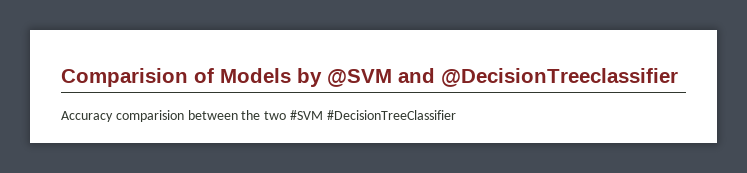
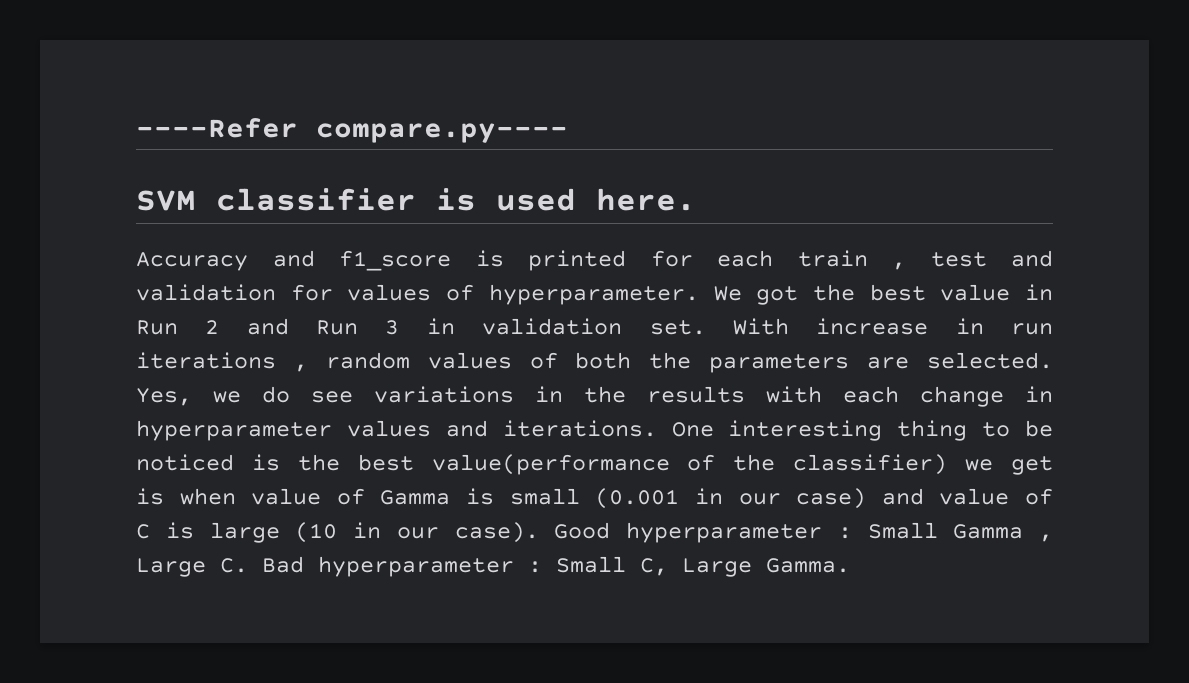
- Comparision of Models by @SVM and @DecisionTreeclassifier
- Accuracy comparision between the two #SVM #DecisionTreeClassifier
+ ----Refer compare.py----
+ SVM classifier is used here.
+ Accuracy and f1_score is printed for each train , test and validation for values of hyperparameter. We got the best value in Run 2 and Run 3 in validation set. With increase in run iterations , random values of both the parameters are selected. Yes, we do see variations in the results with each change in hyperparameter values and iterations. One interesting thing to be noticed is the best value(performance of the classifier) we get is when value of Gamma is small (0.001 in our case) and value of C is large (10 in our case). Good hyperparameter : Small Gamma , Large C. Bad hyperparameter : Small C, Large Gamma.

